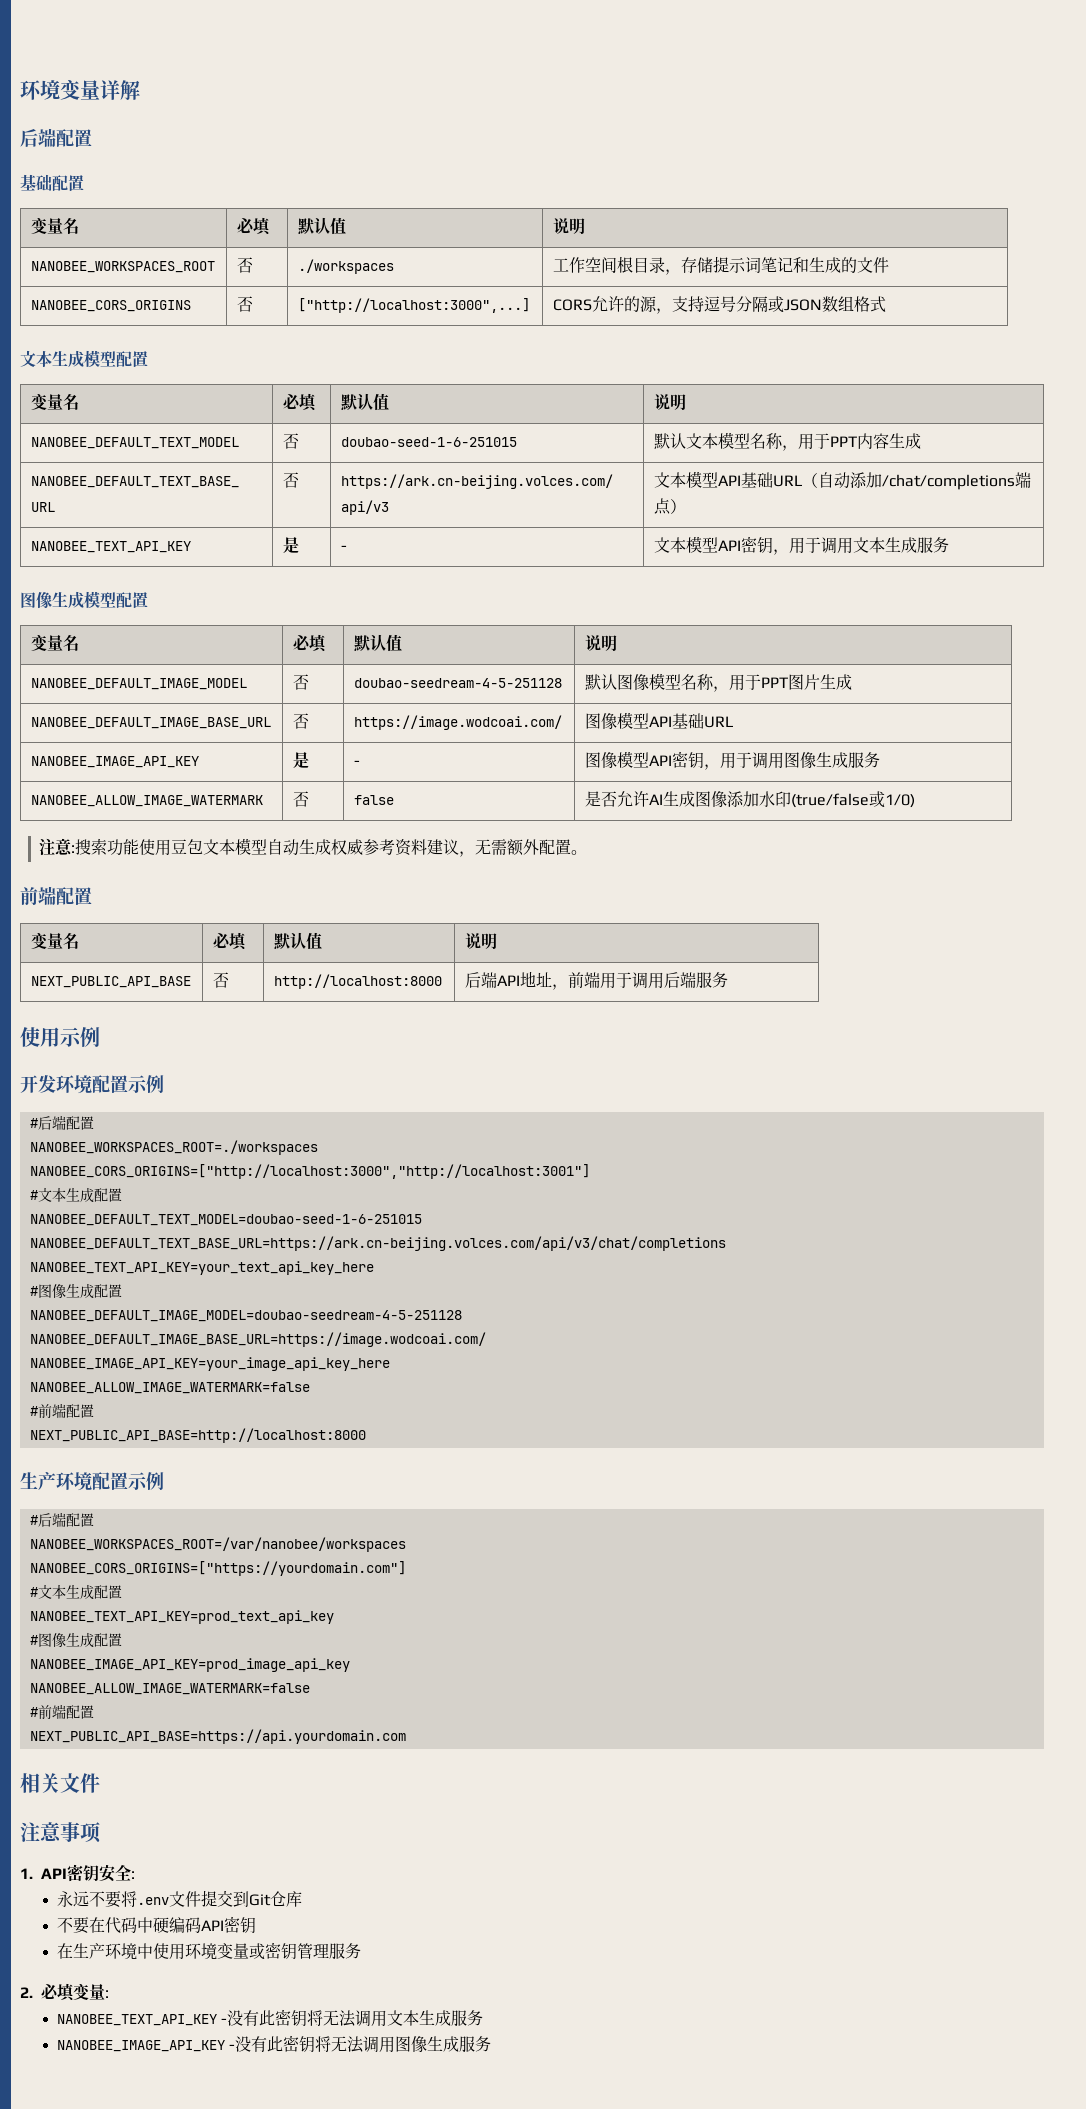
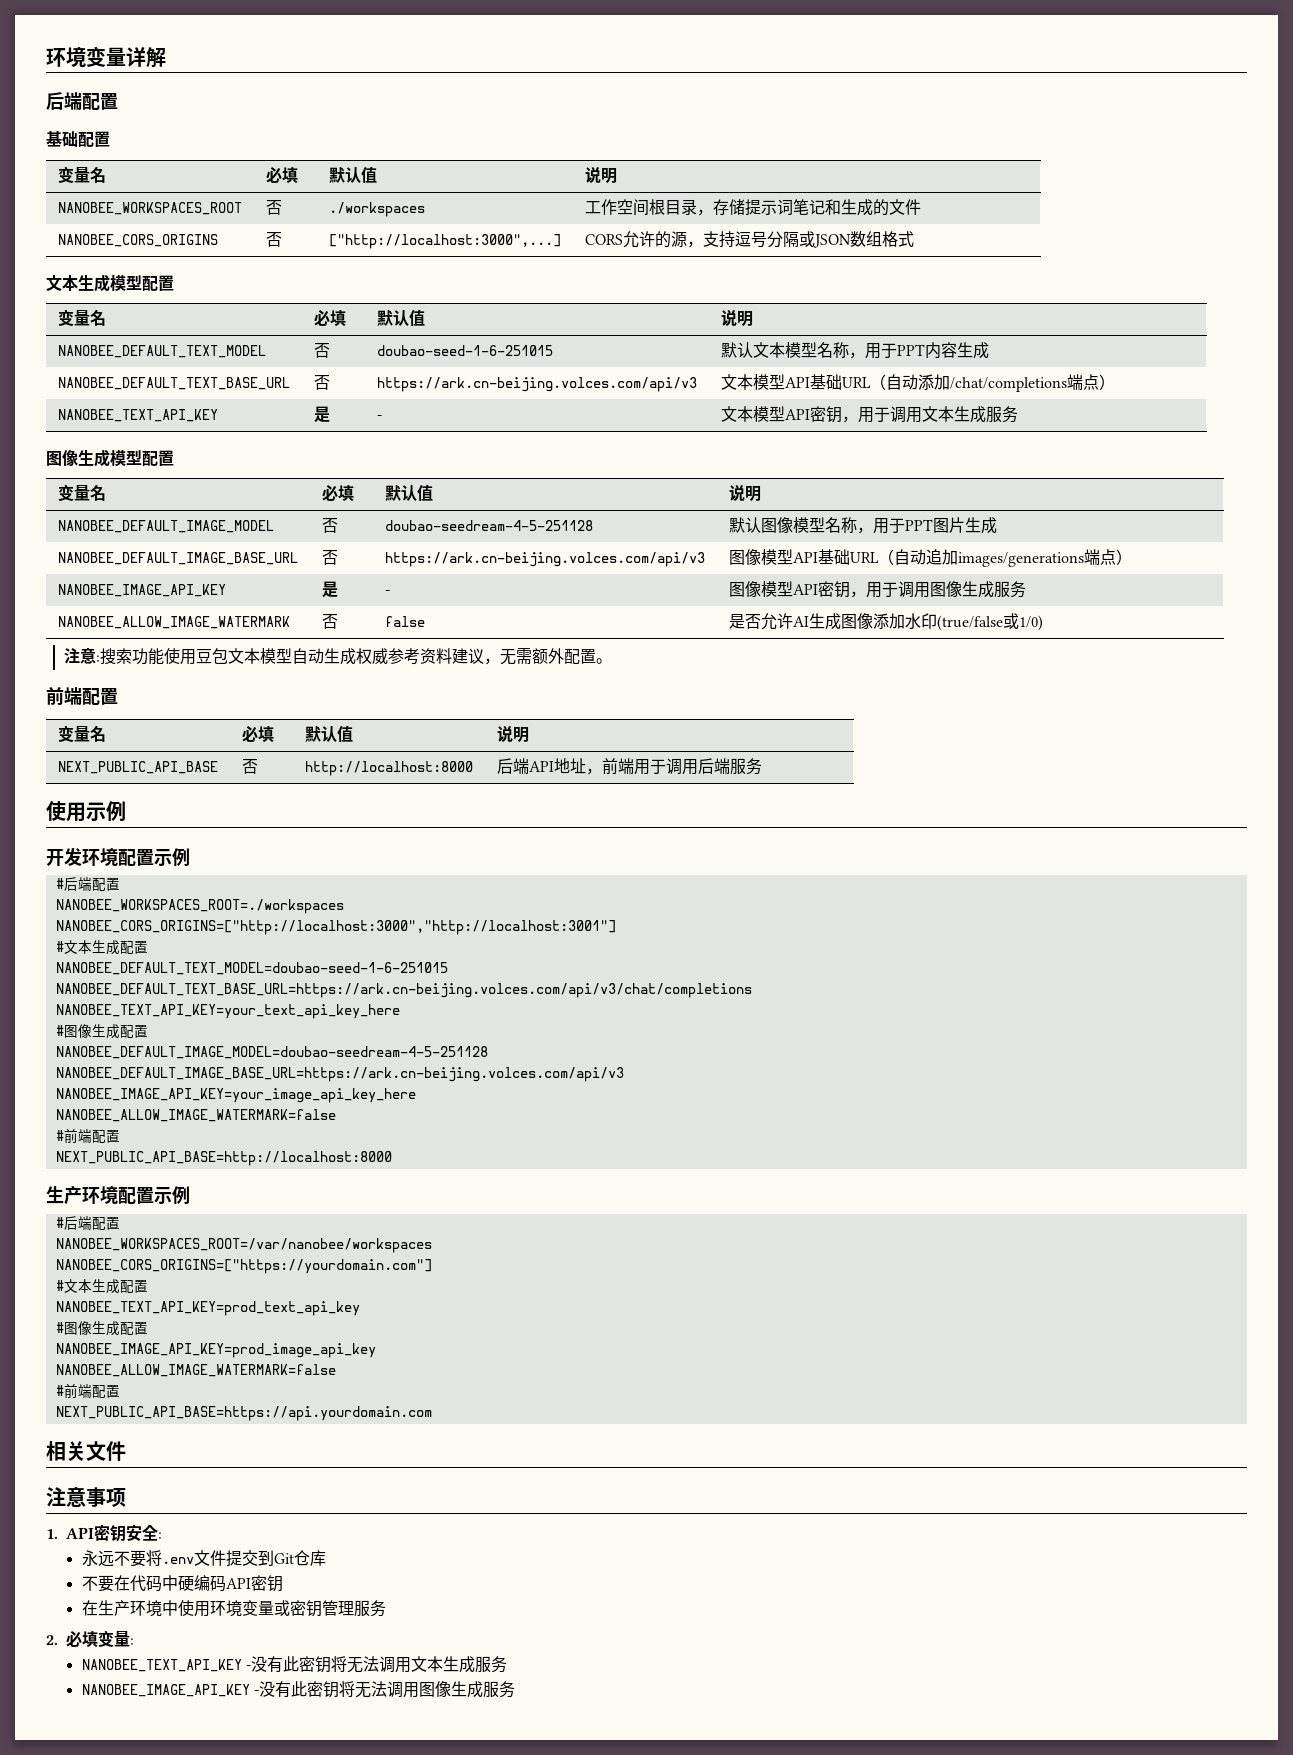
- NANOBEE_DEFAULT_IMAGE_BASE_URL | 否 | https://image.wodcoai.com/ | 图像模型API基础URL
+ NANOBEE_DEFAULT_IMAGE_BASE_URL | 否 | https://ark.cn-beijing.volces.com/api/v3 | 图像模型API基础URL（自动追加images/generations端点）
- NANOBEE_DEFAULT_IMAGE_BASE_URL=https://image.wodcoai.com/
+ NANOBEE_DEFAULT_IMAGE_BASE_URL=https://ark.cn-beijing.volces.com/api/v3

